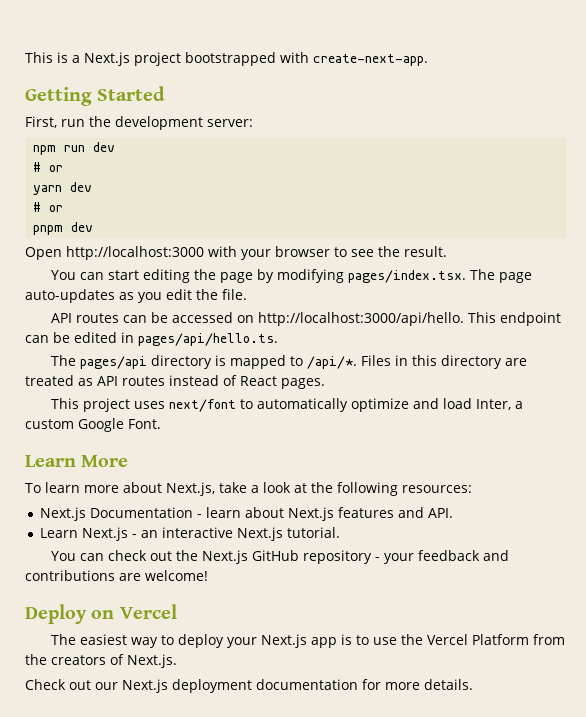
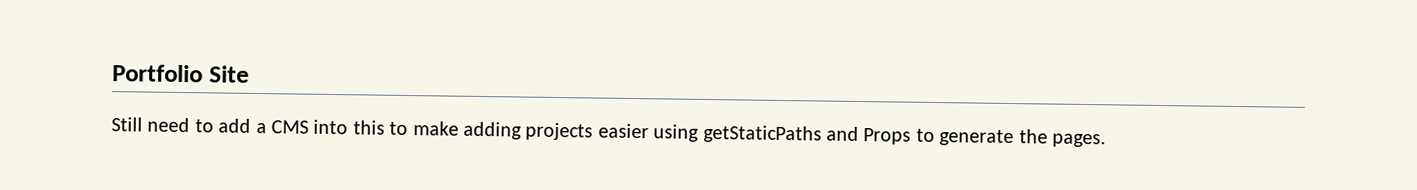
- This is a Next.js project bootstrapped with create-next-app.
- Getting Started
- First, run the development server:
- npm run dev
- # or
- yarn dev
- # or
- pnpm dev
- Open http://localhost:3000 with your browser to see the result.
- You can start editing the page by modifying pages/index.tsx. The page auto-updates as you edit the file.
- API routes can be accessed on http://localhost:3000/api/hello. This endpoint can be edited in pages/api/hello.ts.
- The pages/api directory is mapped to /api/*. Files in this directory are treated as API routes instead of React pages.
- This project uses next/font to automatically optimize and load Inter, a custom Google Font.
- Learn More
- To learn more about Next.js, take a look at the following resources:
- Next.js Documentation - learn about Next.js features and API.
- Learn Next.js - an interactive Next.js tutorial.
- You can check out the Next.js GitHub repository - your feedback and contributions are welcome!
- Deploy on Vercel
- The easiest way to deploy your Next.js app is to use the Vercel Platform from the creators of Next.js.
- Check out our Next.js deployment documentation for more details.
+ Portfolio Site
+ Still need to add a CMS into this to make adding projects easier using getStaticPaths and Props to generate the pages.

